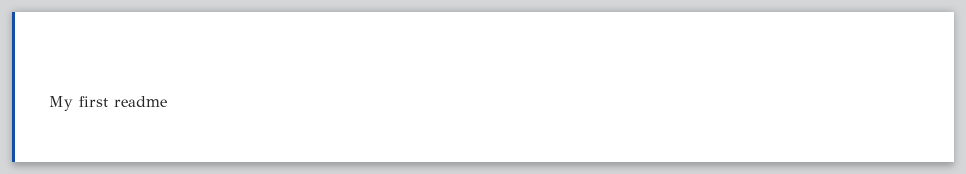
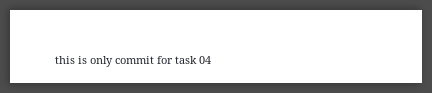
- My first readme
+ this is only commit for task 04

